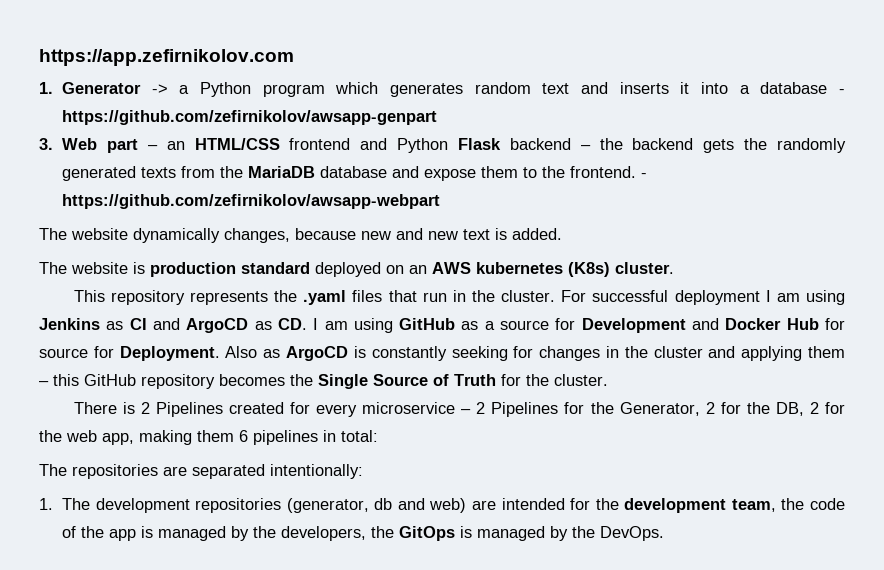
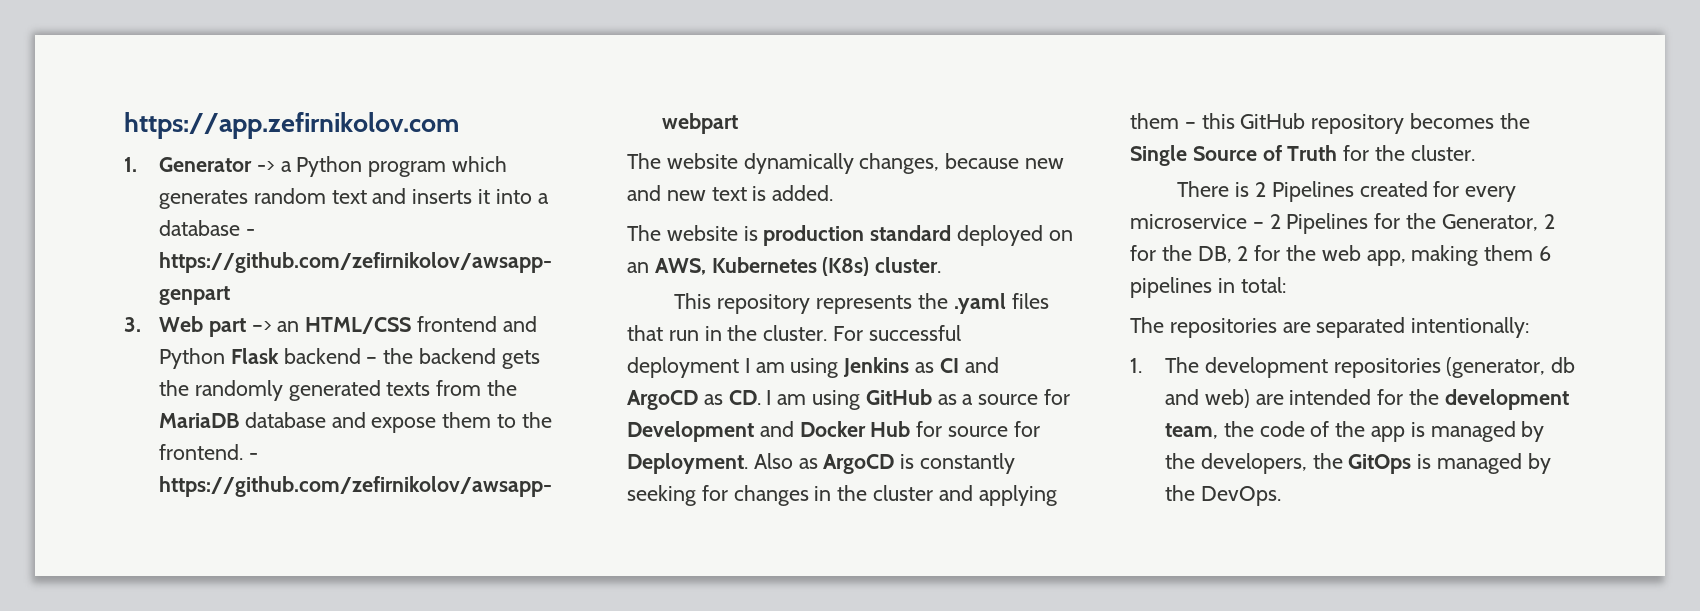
- 3. Web part – an HTML/CSS frontend and Python Flask backend – the backend gets the randomly generated texts from the MariaDB database and expose them to the frontend.
+ 3. Web part –> an HTML/CSS frontend and Python Flask backend – the backend gets the randomly generated texts from the MariaDB database and expose them to the frontend.
- The website is production standard deployed on an AWS kubernetes (K8s) cluster.
+ The website is production standard deployed on an AWS, Kubernetes (K8s) cluster.

